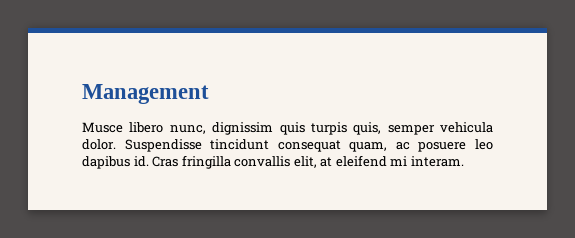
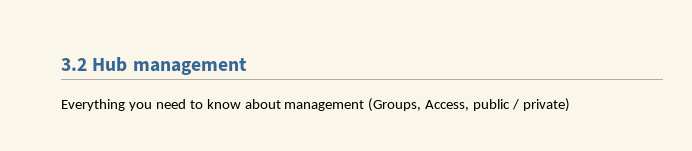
- Management
- Musce libero nunc, dignissim quis turpis quis, semper vehicula dolor. Suspendisse tincidunt consequat quam, ac posuere leo dapibus id. Cras fringilla convallis elit, at eleifend mi interam.
+ 3.2 Hub management
+ Everything you need to know about management (Groups, Access, public / private)

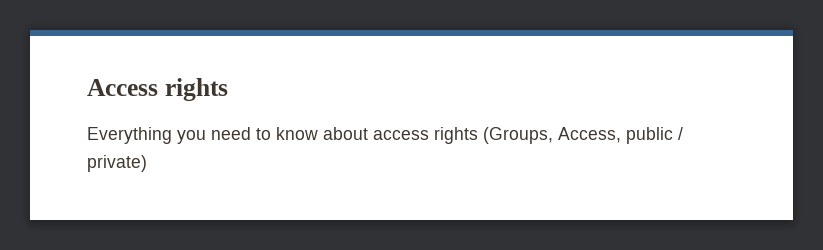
- 3.2 Hub management
+ Access rights
- Everything you need to know about management (Groups, Access, public / private)
+ Everything you need to know about access rights (Groups, Access, public / private)

